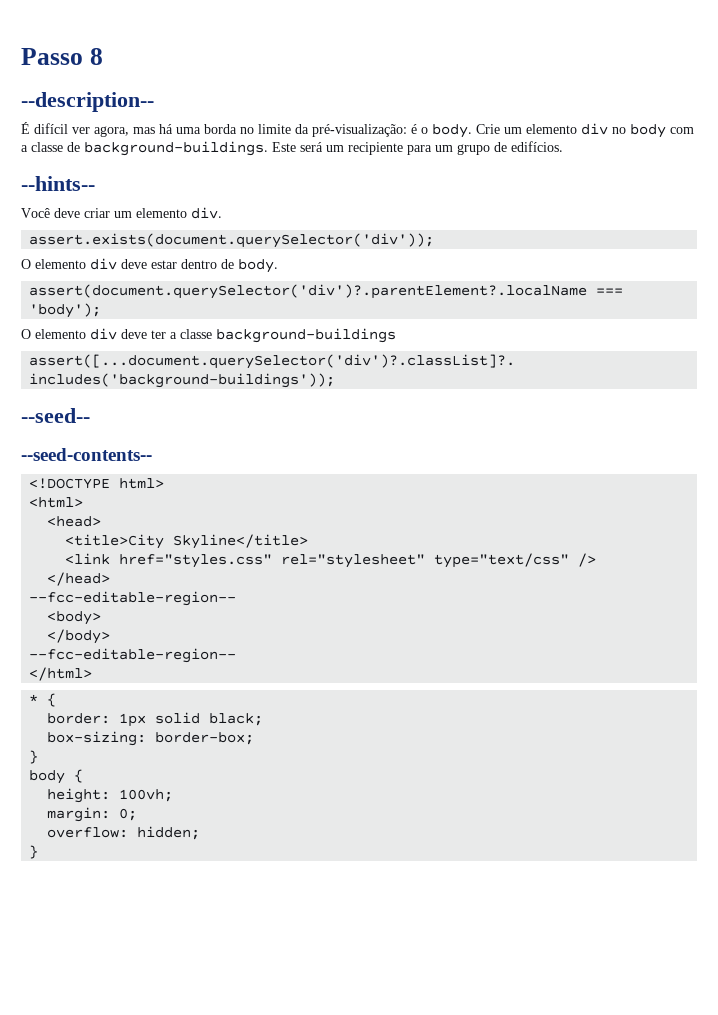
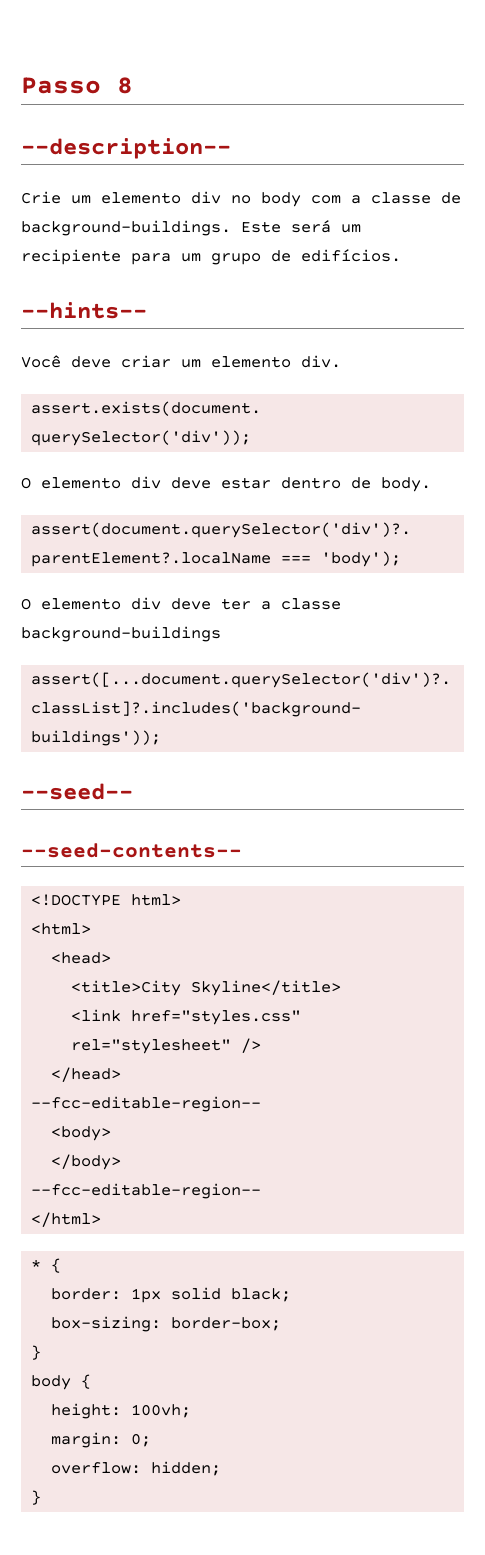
- É difícil ver agora, mas há uma borda no limite da pré-visualização: é o body.
- <link href="styles.css" rel="stylesheet" type="text/css" />
+ <link href="styles.css" rel="stylesheet" />

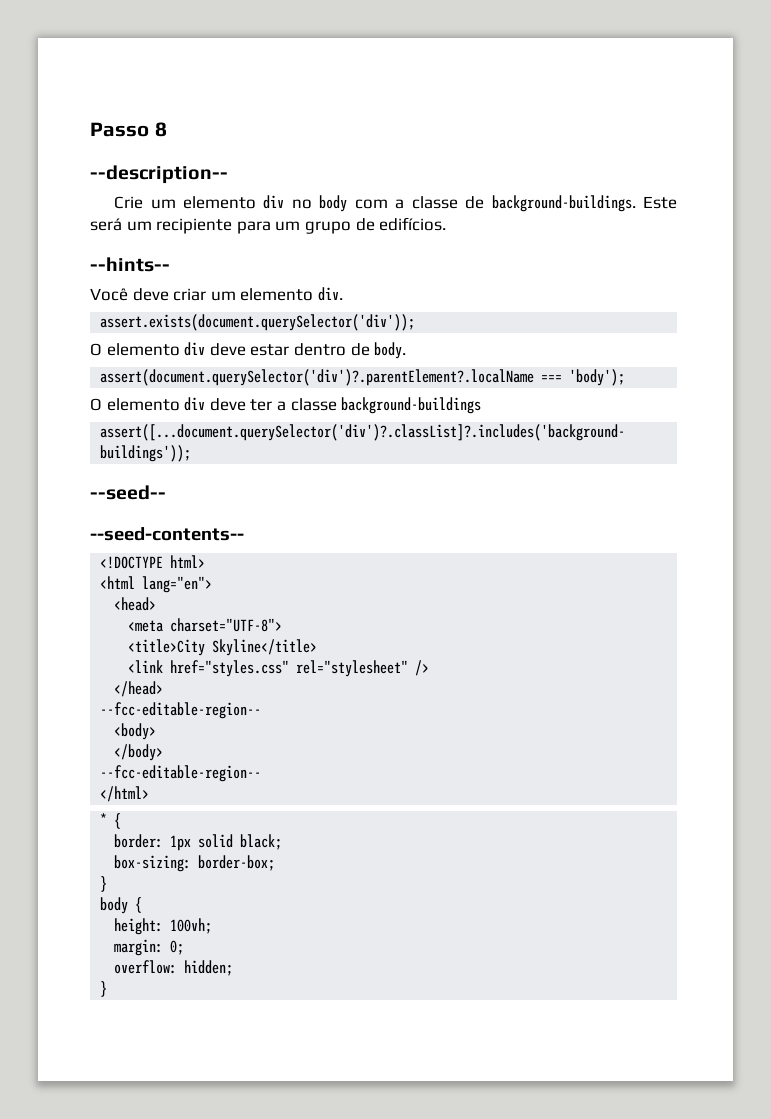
- <html>
+ <html lang="en">
+ <meta charset="UTF-8">

